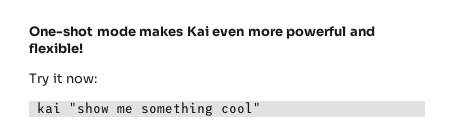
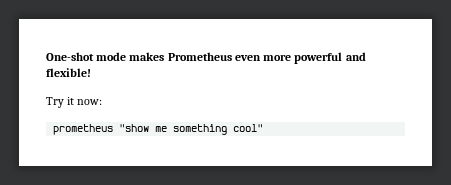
- One-shot mode makes Kai even more powerful and flexible!
+ One-shot mode makes Prometheus even more powerful and flexible!
- kai "show me something cool"
+ prometheus "show me something cool"

